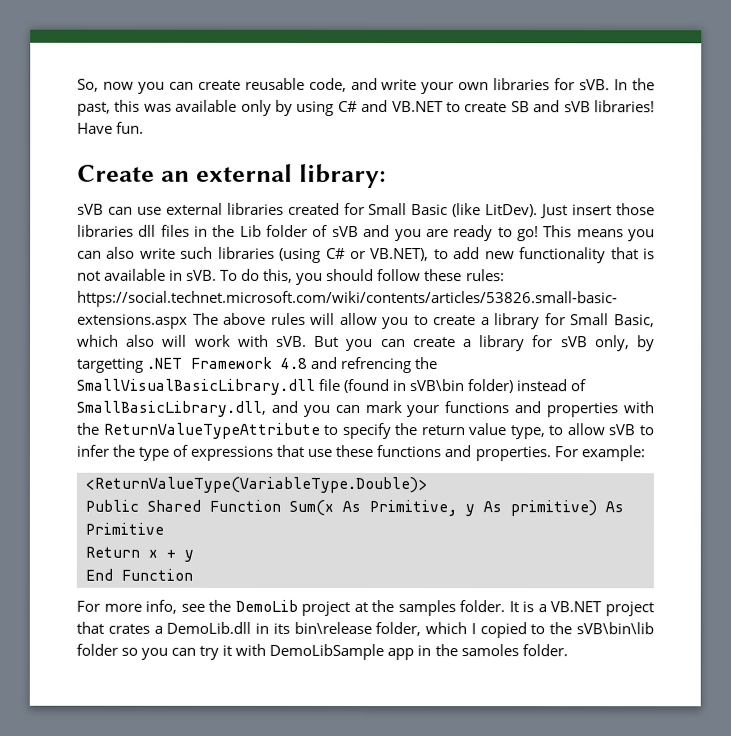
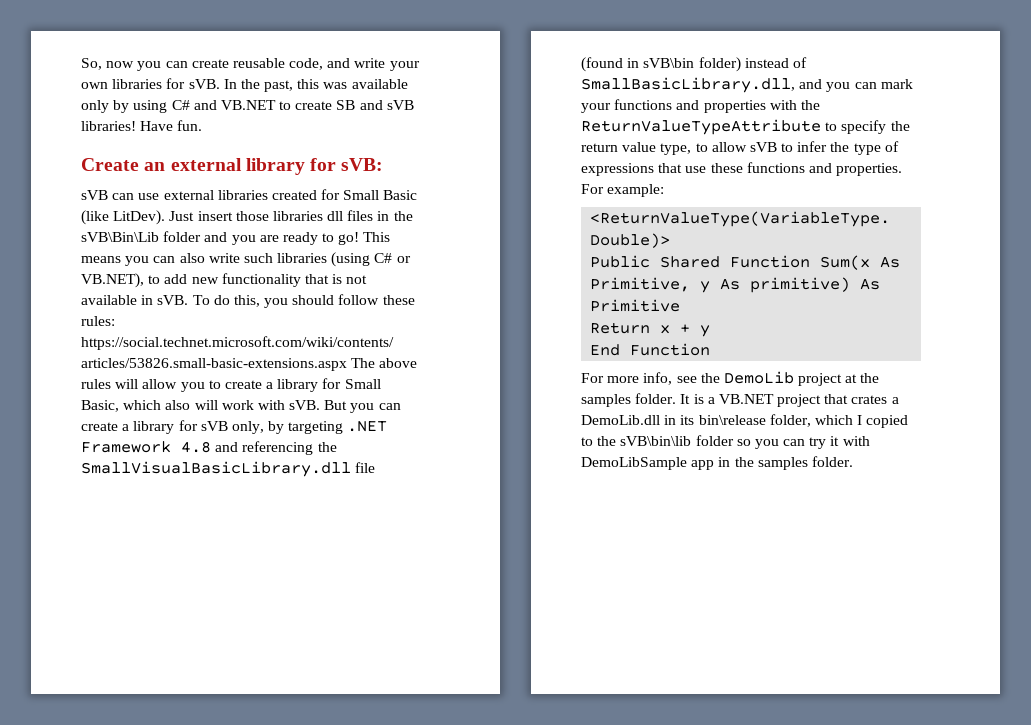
- Create an external library:
+ Create an external library for sVB:
- Just insert those libraries dll files in the Lib folder of sVB and you are ready to go!
+ Just insert those libraries dll files in the sVB\Bin\Lib folder and you are ready to go!
- But you can create a library for sVB only, by targetting .NET Framework 4.8 and refrencing the SmallVisualBasicLibrary.dll file (found in sVB\bin folder) instead of SmallBasicLibrary.dll, and you can mark your functions and properties with the ReturnValueTypeAttribute to specify the return value type, to allow sVB to infer the type of expressions that use these functions and properties.
+ But you can create a library for sVB only, by targeting .NET Framework 4.8 and referencing the SmallVisualBasicLibrary.dll file (found in sVB\bin folder) instead of SmallBasicLibrary.dll, and you can mark your functions and properties with the ReturnValueTypeAttribute to specify the return value type, to allow sVB to infer the type of expressions that use these functions and properties.
- It is a VB.NET project that crates a DemoLib.dll in its bin\release folder, which I copied to the sVB\bin\lib folder so you can try it with DemoLibSample app in the samoles folder.
+ It is a VB.NET project that crates a DemoLib.dll in its bin\release folder, which I copied to the sVB\bin\lib folder so you can try it with DemoLibSample app in the samples folder.

